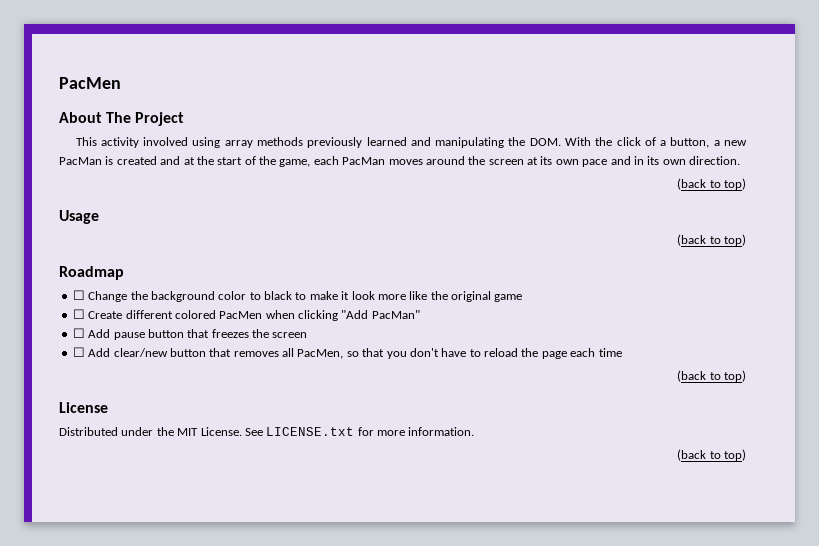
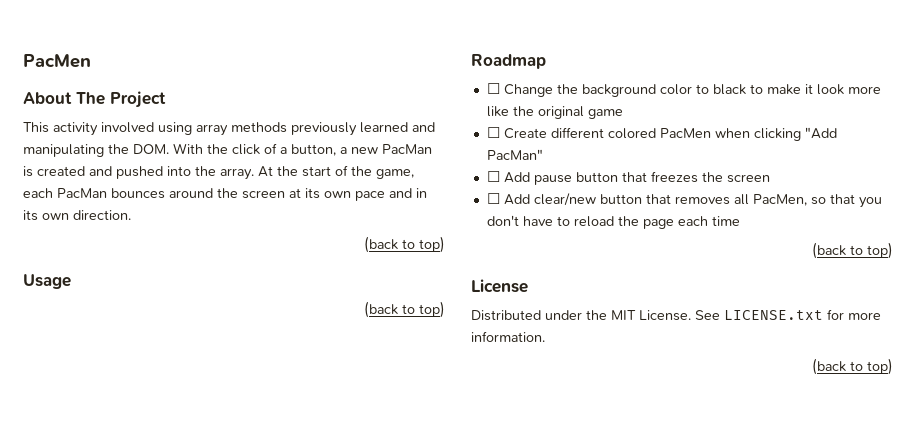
- This activity involved using array methods previously learned and manipulating the DOM. With the click of a button, a new PacMan is created and at the start of the game, each PacMan moves around the screen at its own pace and in its own direction.
+ This activity involved using array methods previously learned and manipulating the DOM. With the click of a button, a new PacMan is created and pushed into the array. At the start of the game, each PacMan bounces around the screen at its own pace and in its own direction.

